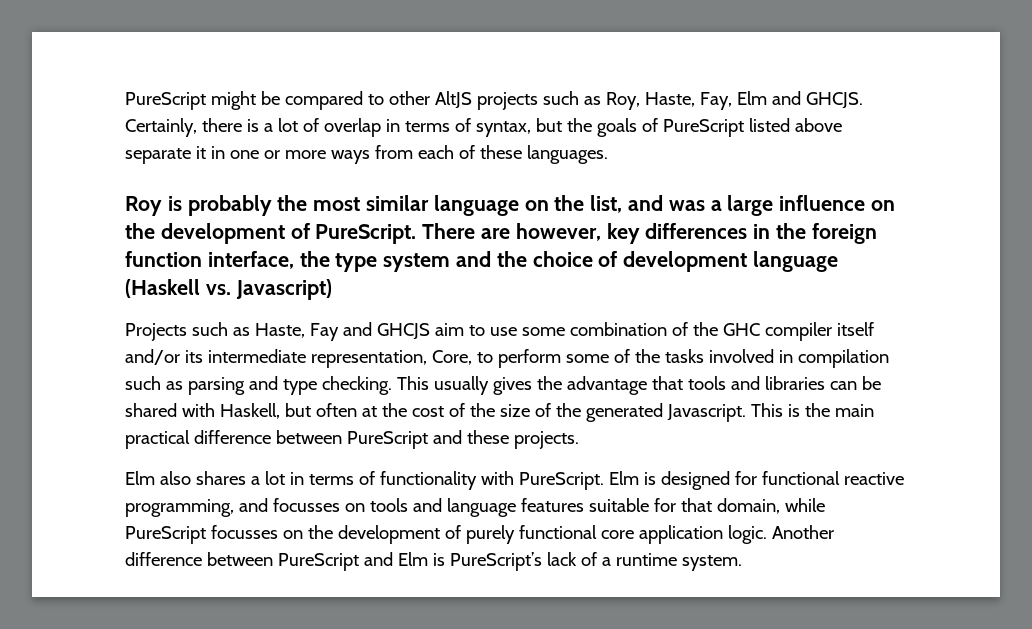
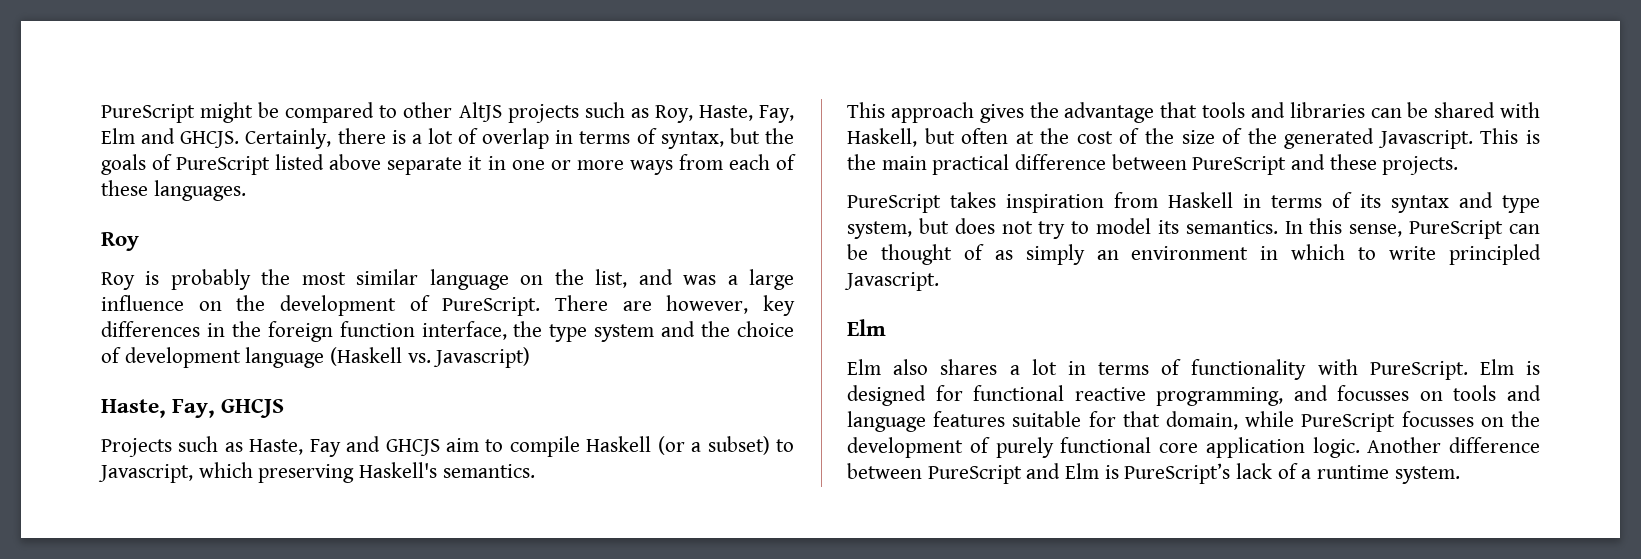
  Certainly, there is a lot of overlap in terms of syntax, but the goals of PureScript listed above separate it in one or more ways from each of these languages.
+ Roy
+ Haste, Fay, GHCJS
- Projects such as Haste, Fay and GHCJS aim to use some combination of the GHC compiler itself and/or its intermediate representation, Core, to perform some of the tasks involved in compilation such as parsing and type checking. This usually gives the advantage that tools and libraries can be shared with Haskell, but often at the cost of the size of the generated Javascript.
+ Projects such as Haste, Fay and GHCJS aim to compile Haskell (or a subset) to Javascript, which preserving Haskell's semantics.
+ This approach gives the advantage that tools and libraries can be shared with Haskell, but often at the cost of the size of the generated Javascript.
+ PureScript takes inspiration from Haskell in terms of its syntax and type system, but does not try to model its semantics. In this sense, PureScript can be thought of as simply an environment in which to write principled Javascript.
+ Elm

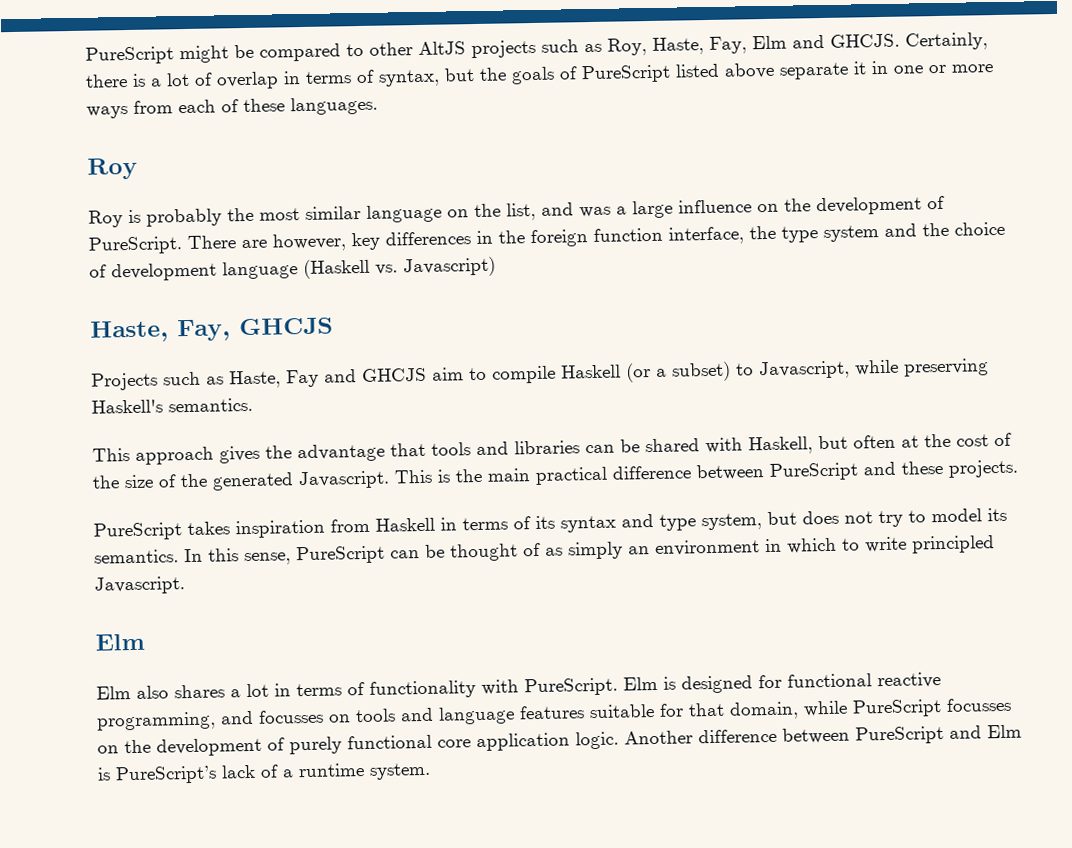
- Projects such as Haste, Fay and GHCJS aim to compile Haskell (or a subset) to Javascript, which preserving Haskell's semantics.
+ Projects such as Haste, Fay and GHCJS aim to compile Haskell (or a subset) to Javascript, while preserving Haskell's semantics.

